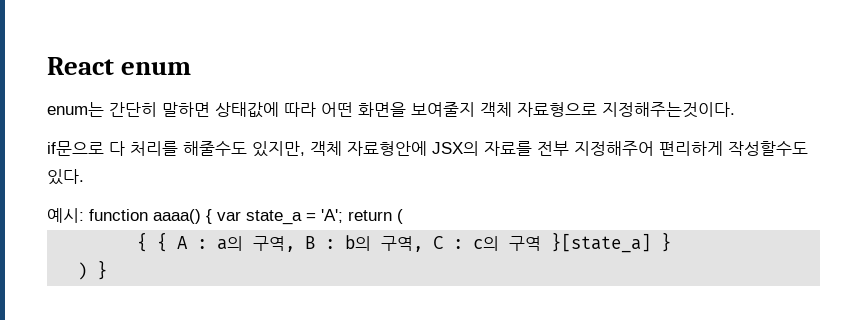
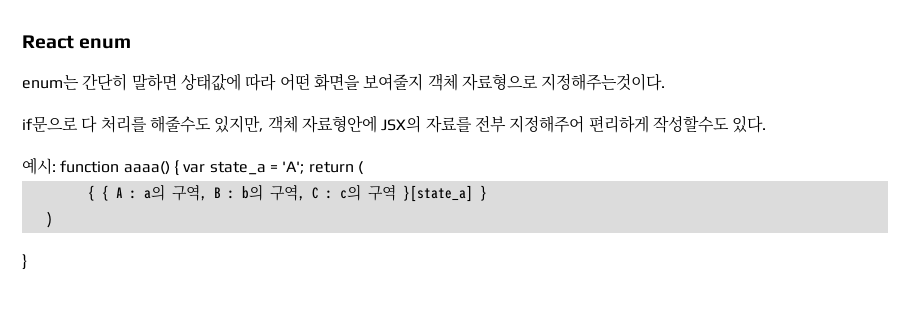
- ) }
+ )
+ }

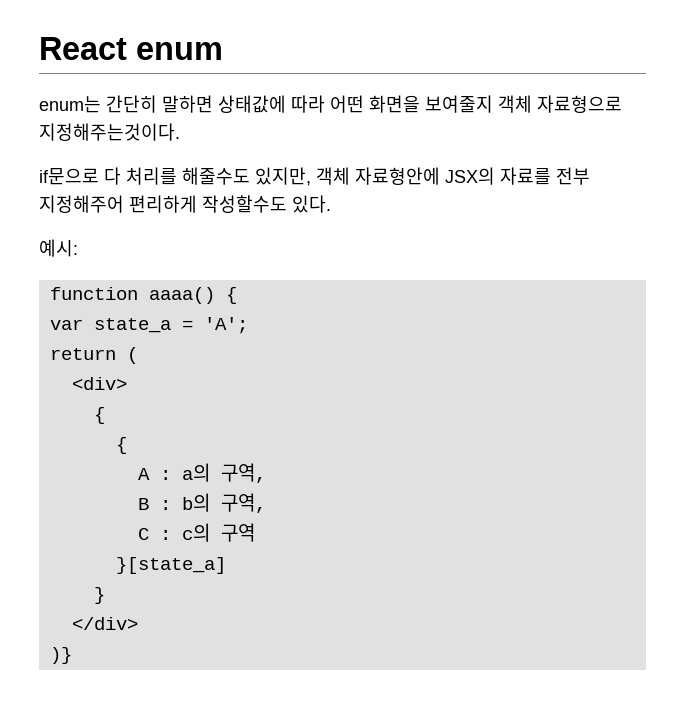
- 예시: function aaaa() { var state_a = 'A'; return (
+ 예시:
+ function aaaa() {
+ var state_a = 'A';
+ return (
- { { A : a의 구역, B : b의 구역, C : c의 구역 }[state_a] }
+ <div>
+ {
+ {
+ A : a의 구역,
+ B : b의 구역,
+ C : c의 구역
+ }[state_a]
+ }
- )
- }
+ </div>
+ )}

